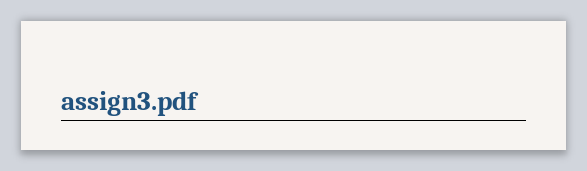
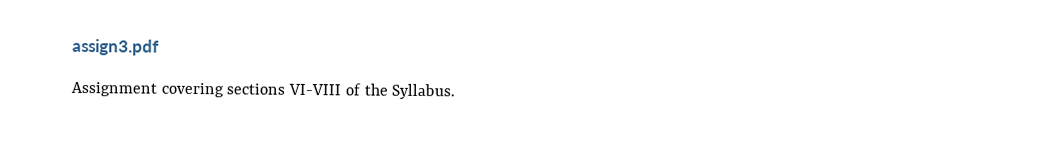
+ Assignment covering sections VI-VIII of the Syllabus.

